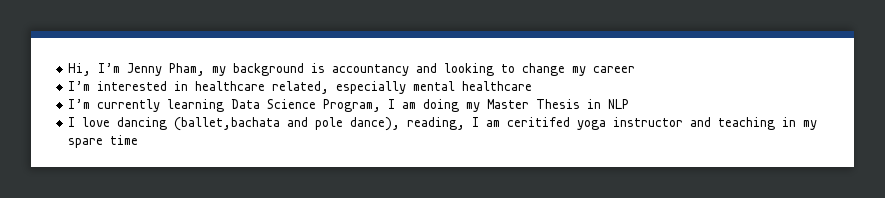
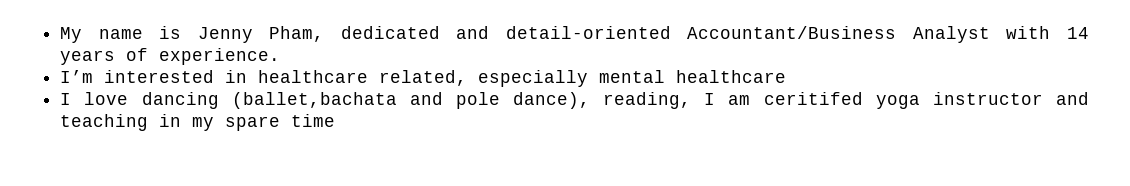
- Hi, I’m Jenny Pham, my background is accountancy and looking to change my career
+ My name is Jenny Pham, dedicated and detail-oriented Accountant/Business Analyst with 14 years of experience.
- I’m currently learning Data Science Program, I am doing my Master Thesis in NLP

